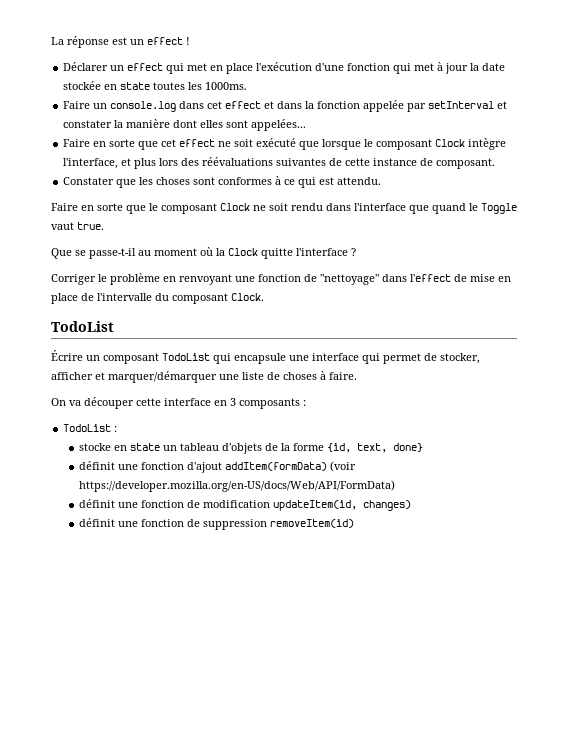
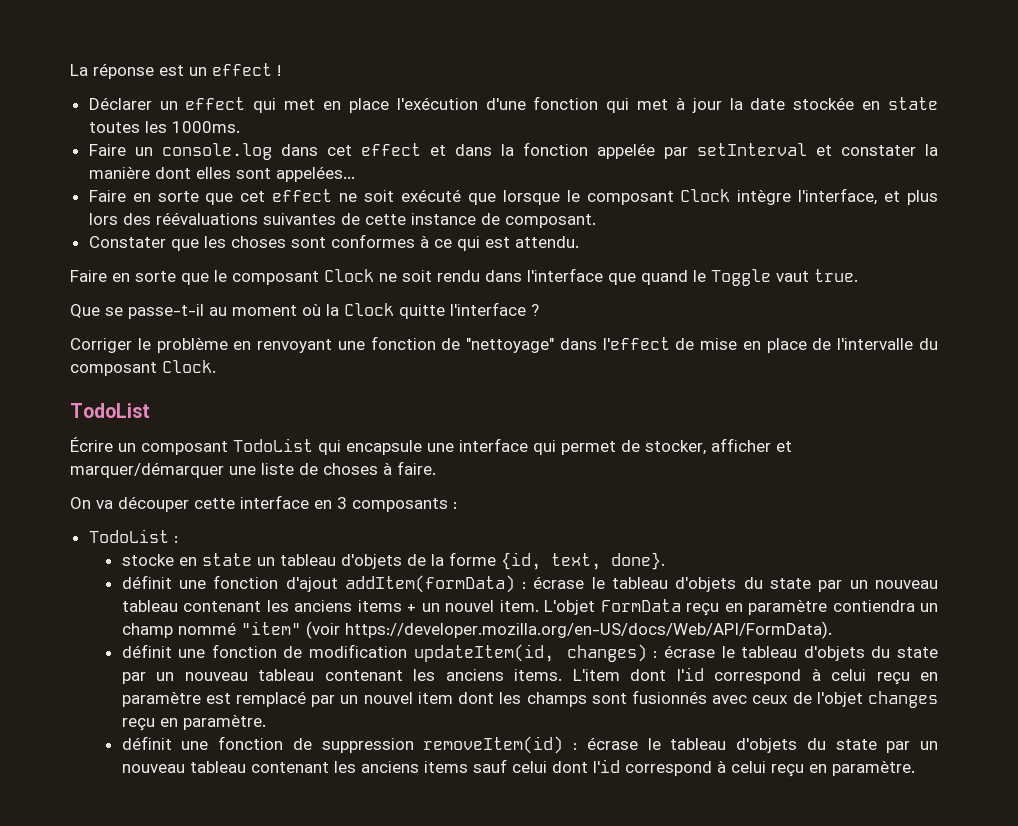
- stocke en state un tableau d'objets de la forme {id, text, done}
+ stocke en state un tableau d'objets de la forme {id, text, done}.
- définit une fonction d'ajout addItem(formData) (voir https://developer.mozilla.org/en-US/docs/Web/API/FormData)
+ définit une fonction d'ajout addItem(formData) : écrase le tableau d'objets du state par un nouveau tableau contenant les anciens items + un nouvel item. L'objet FormData reçu en paramètre contiendra un champ nommé "item" (voir https://developer.mozilla.org/en-US/docs/Web/API/FormData).
- définit une fonction de modification updateItem(id, changes)
+ définit une fonction de modification updateItem(id, changes) : écrase le tableau d'objets du state par un nouveau tableau contenant les anciens items. L'item dont l'id correspond à celui reçu en paramètre est remplacé par un nouvel item dont les champs sont fusionnés avec ceux de l'objet changes reçu en paramètre.
- définit une fonction de suppression removeItem(id)
+ définit une fonction de suppression removeItem(id) : écrase le tableau d'objets du state par un nouveau tableau contenant les anciens items sauf celui dont l'id correspond à celui reçu en paramètre.

